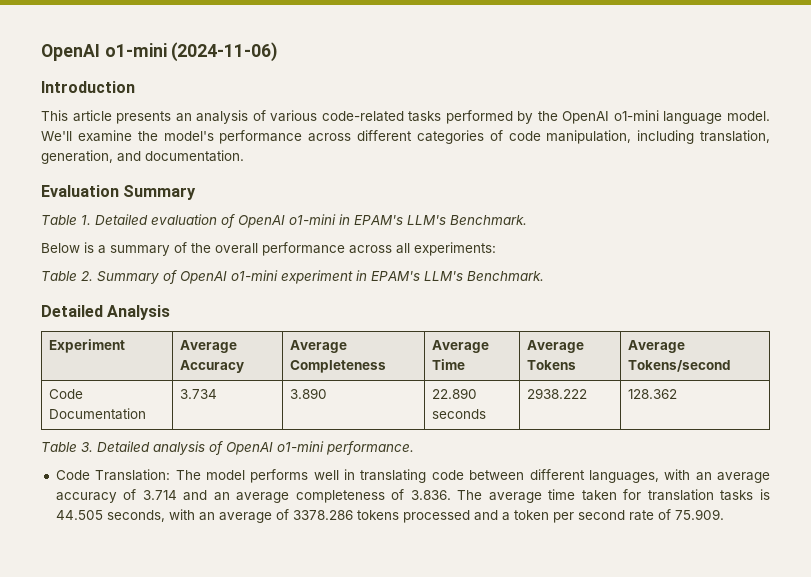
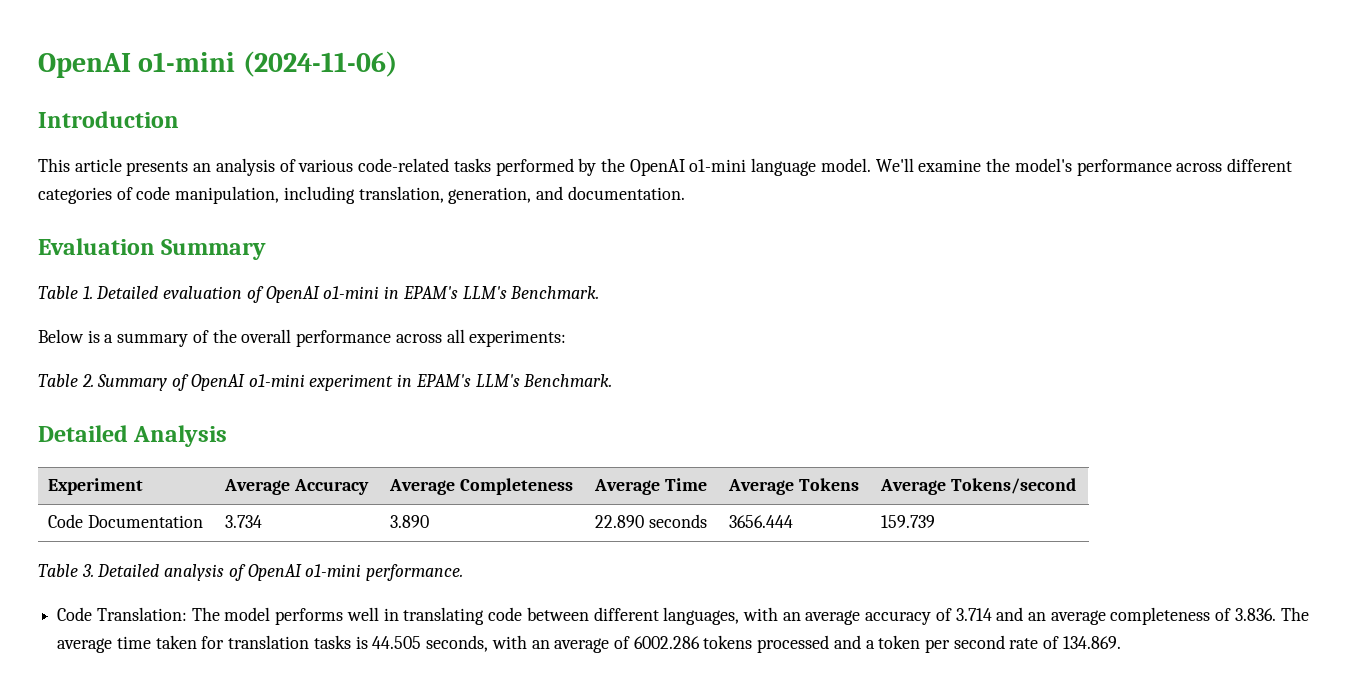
- Code Documentation | 3.734 | 3.890 | 22.890 seconds | 2938.222 | 128.362
+ Code Documentation | 3.734 | 3.890 | 22.890 seconds | 3656.444 | 159.739
- Code Translation: The model performs well in translating code between different languages, with an average accuracy of 3.714 and an average completeness of 3.836. The average time taken for translation tasks is 44.505 seconds, with an average of 3378.286 tokens processed and a token per second rate of 75.909.
+ Code Translation: The model performs well in translating code between different languages, with an average accuracy of 3.714 and an average completeness of 3.836. The average time taken for translation tasks is 44.505 seconds, with an average of 6002.286 tokens processed and a token per second rate of 134.869.

